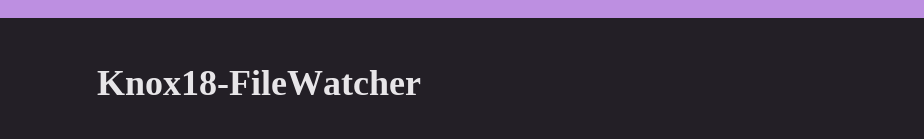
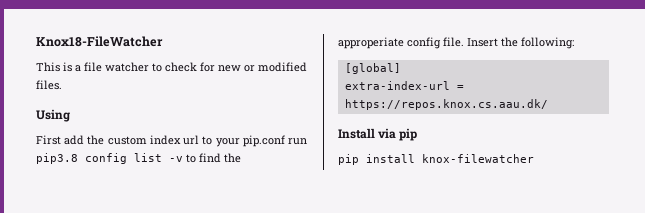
+ This is a file watcher to check for new or modified files.
+ Using
+ First add the custom index url to your pip.conf run pip3.8 config list -v to find the approperiate config file. Insert the following:
+ [global]
+ extra-index-url = https://repos.knox.cs.aau.dk/
+ Install via pip
+ pip install knox-filewatcher

